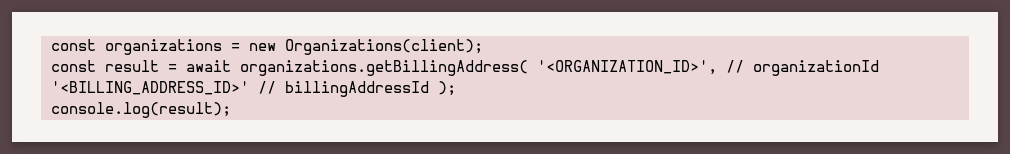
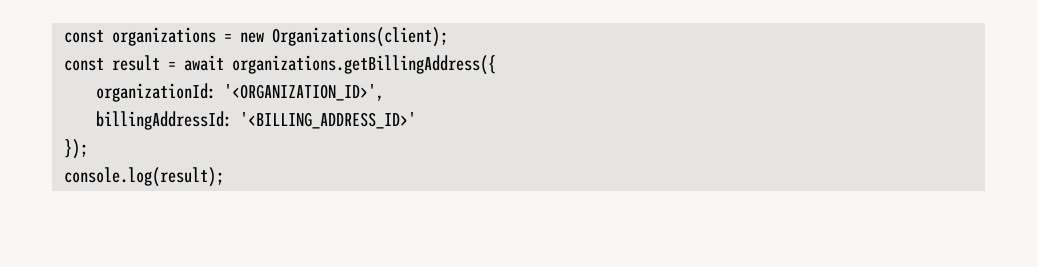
- const result = await organizations.getBillingAddress( '<ORGANIZATION_ID>', // organizationId '<BILLING_ADDRESS_ID>' // billingAddressId );
+ const result = await organizations.getBillingAddress({
+ organizationId: '<ORGANIZATION_ID>',
+ billingAddressId: '<BILLING_ADDRESS_ID>'
+ });

